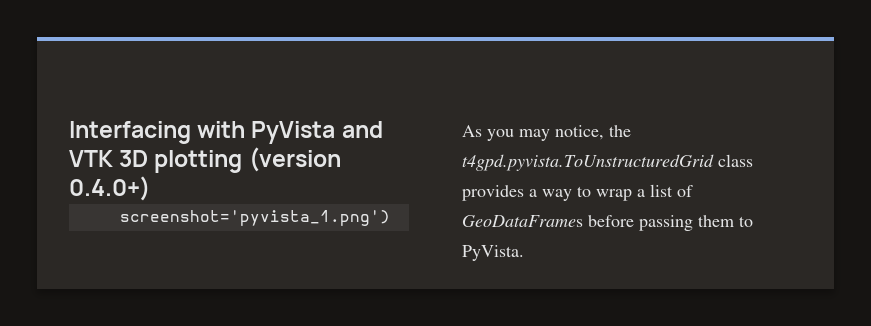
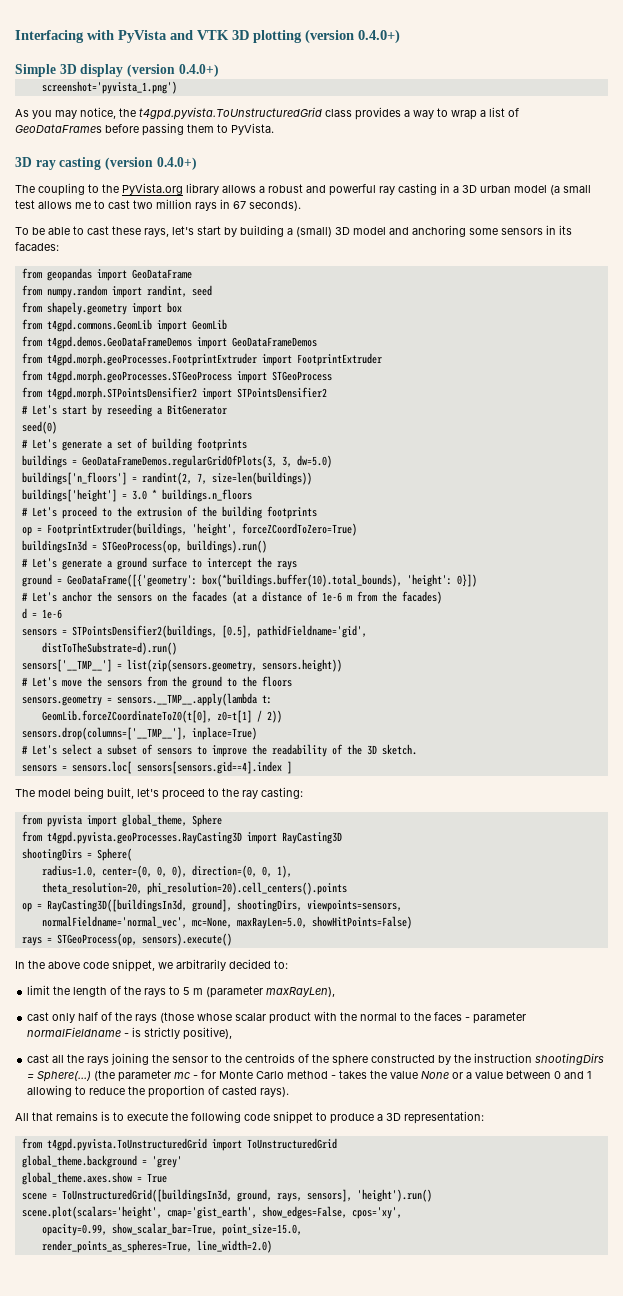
+ Simple 3D display (version 0.4.0+)
+ 3D ray casting (version 0.4.0+)
+ The coupling to the PyVista.org library allows a robust and powerful ray casting in a 3D urban model (a small test allows me to cast two million rays in 67 seconds).
+ To be able to cast these rays, let's start by building a (small) 3D model and anchoring some sensors in its facades:
+ from geopandas import GeoDataFrame
+ from numpy.random import randint, seed
+ from shapely.geometry import box
+ from t4gpd.commons.GeomLib import GeomLib
+ from t4gpd.demos.GeoDataFrameDemos import GeoDataFrameDemos
+ from t4gpd.morph.geoProcesses.FootprintExtruder import FootprintExtruder
+ from t4gpd.morph.geoProcesses.STGeoProcess import STGeoProcess
+ from t4gpd.morph.STPointsDensifier2 import STPointsDensifier2
+ # Let's start by reseeding a BitGenerator
+ seed(0)
+ # Let's generate a set of building footprints
+ buildings = GeoDataFrameDemos.regularGridOfPlots(3, 3, dw=5.0)
+ buildings['n_floors'] = randint(2, 7, size=len(buildings))
+ buildings['height'] = 3.0 * buildings.n_floors
+ # Let's proceed to the extrusion of the building footprints
+ op = FootprintExtruder(buildings, 'height', forceZCoordToZero=True)
+ buildingsIn3d = STGeoProcess(op, buildings).run()
+ # Let's generate a ground surface to intercept the rays
+ ground = GeoDataFrame([{'geometry': box(*buildings.buffer(10).total_bounds), 'height': 0}])
+ # Let's anchor the sensors on the facades (at a distance of 1e-6 m from the facades)
+ d = 1e-6
+ sensors = STPointsDensifier2(buildings, [0.5], pathidFieldname='gid',
+ distToTheSubstrate=d).run()
+ sensors['__TMP__'] = list(zip(sensors.geometry, sensors.height))
+ # Let's move the sensors from the ground to the floors
+ sensors.geometry = sensors.__TMP__.apply(lambda t:
+ GeomLib.forceZCoordinateToZ0(t[0], z0=t[1] / 2))
+ sensors.drop(columns=['__TMP__'], inplace=True)
+ # Let's select a subset of sensors to improve the readability of the 3D sketch.
+ sensors = sensors.loc[ sensors[sensors.gid==4].index ]
+ The model being built, let's proceed to the ray casting:
+ from pyvista import global_theme, Sphere
+ from t4gpd.pyvista.geoProcesses.RayCasting3D import RayCasting3D
+ shootingDirs = Sphere(
+ radius=1.0, center=(0, 0, 0), direction=(0, 0, 1),
+ theta_resolution=20, phi_resolution=20).cell_centers().points
+ op = RayCasting3D([buildingsIn3d, ground], shootingDirs, viewpoints=sensors,
+ normalFieldname='normal_vec', mc=None, maxRayLen=5.0, showHitPoints=False)
+ rays = STGeoProcess(op, sensors).execute()
+ In the above code snippet, we arbitrarily decided to:
+ limit the length of the rays to 5 m (parameter maxRayLen),
+ cast only half of the rays (those whose scalar product with the normal to the faces - parameter normalFieldname - is strictly positive),
+ cast all the rays joining the sensor to the centroids of the sphere constructed by the instruction shootingDirs = Sphere(...) (the parameter mc - for Monte Carlo method - takes the value None or a value between 0 and 1 allowing to reduce the proportion of casted rays).
+ All that remains is to execute the following code snippet to produce a 3D representation:
+ from t4gpd.pyvista.ToUnstructuredGrid import ToUnstructuredGrid
+ global_theme.background = 'grey'
+ global_theme.axes.show = True
+ scene = ToUnstructuredGrid([buildingsIn3d, ground, rays, sensors], 'height').run()
+ scene.plot(scalars='height', cmap='gist_earth', show_edges=False, cpos='xy',
+ opacity=0.99, show_scalar_bar=True, point_size=15.0,
+ render_points_as_spheres=True, line_width=2.0)

